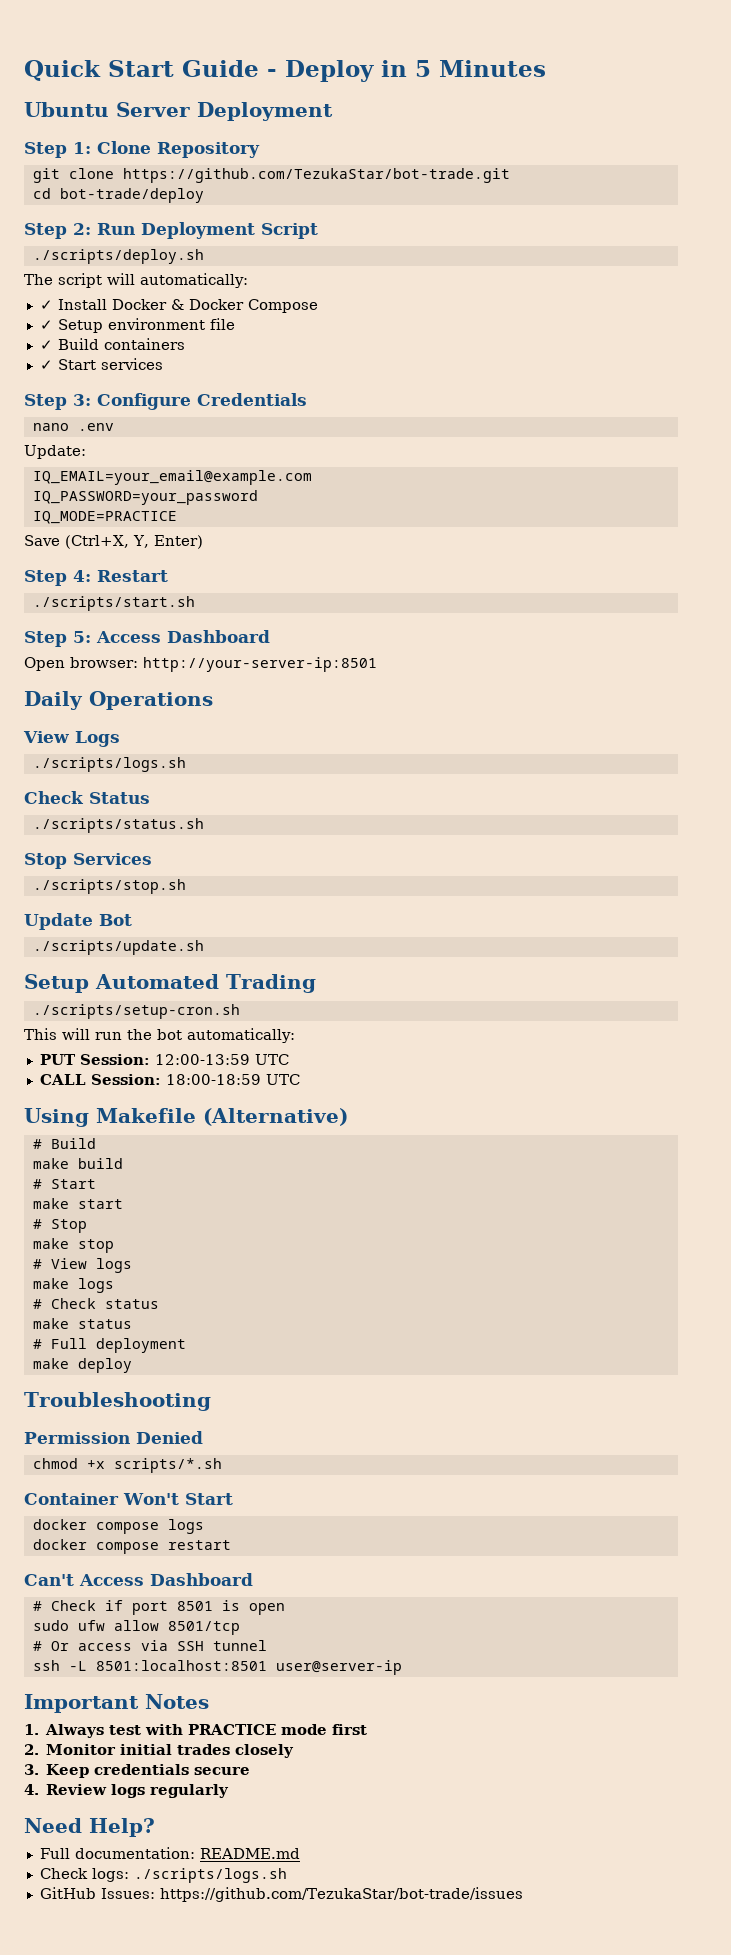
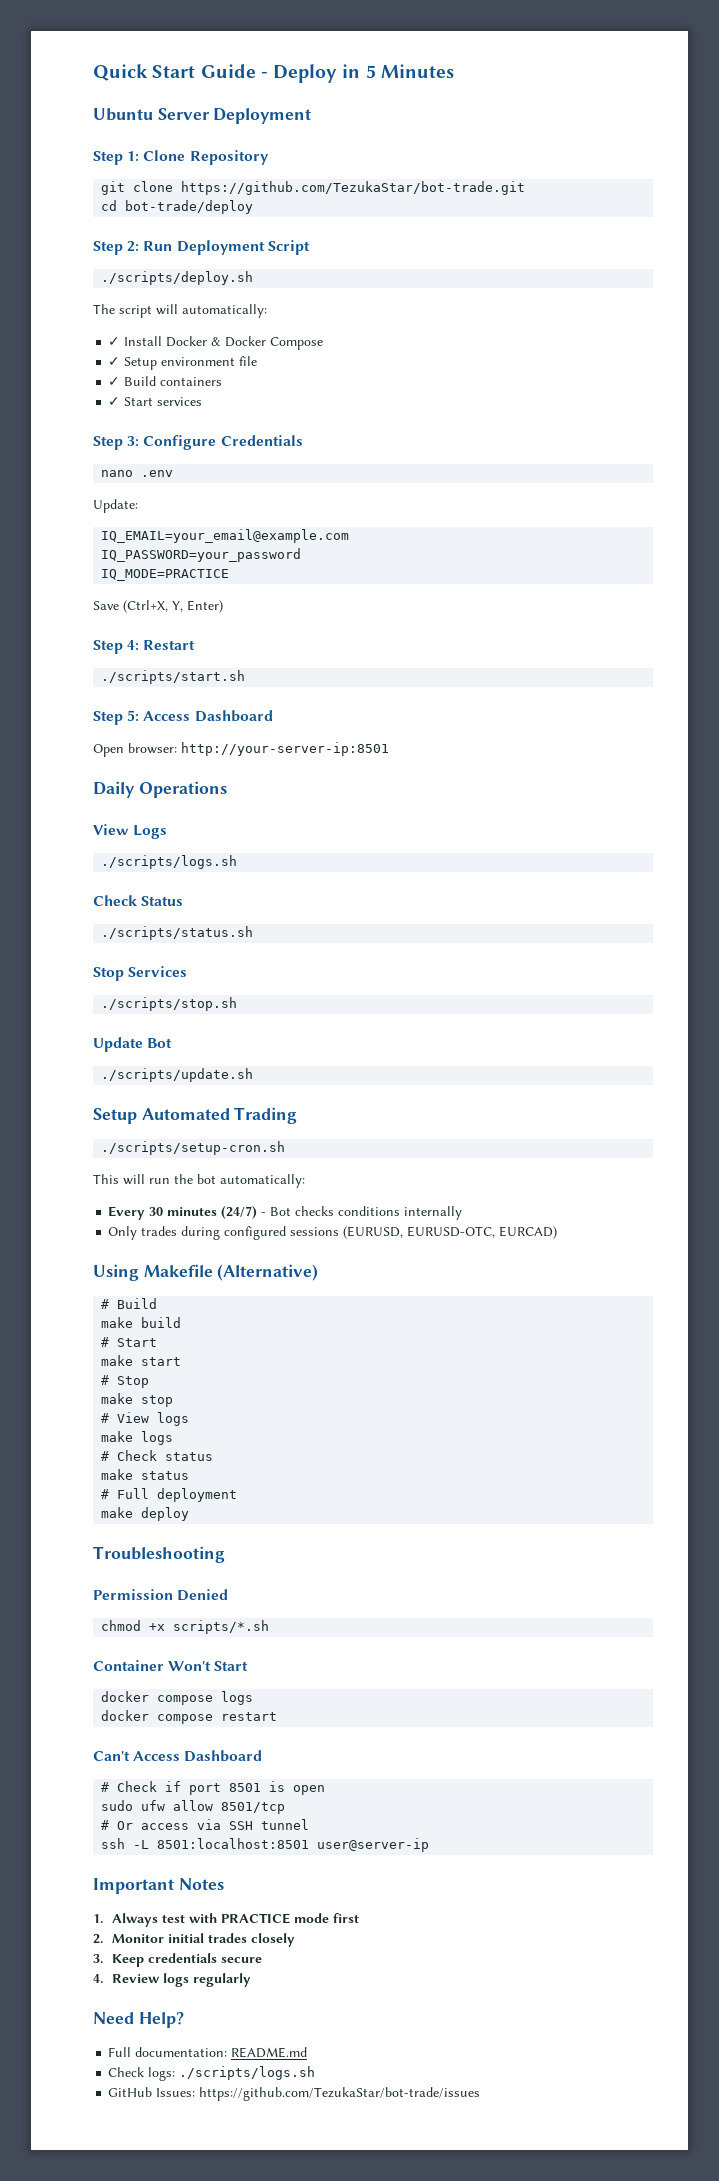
- PUT Session: 12:00-13:59 UTC
- CALL Session: 18:00-18:59 UTC
+ Every 30 minutes (24/7) - Bot checks conditions internally
+ Only trades during configured sessions (EURUSD, EURUSD-OTC, EURCAD)

